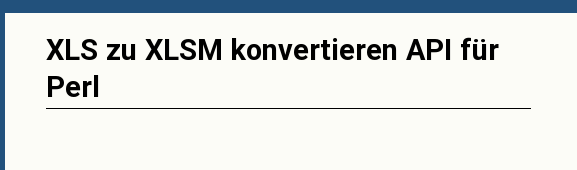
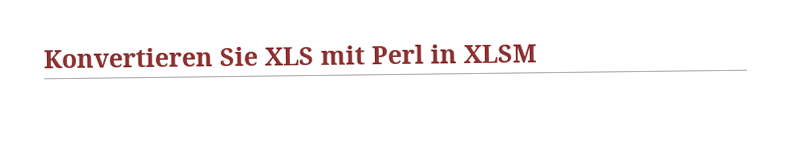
- XLS zu XLSM konvertieren API für Perl
+ Konvertieren Sie XLS mit Perl in XLSM

